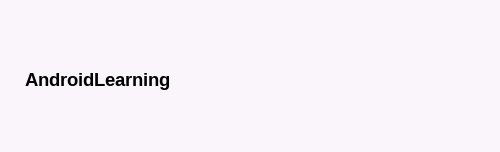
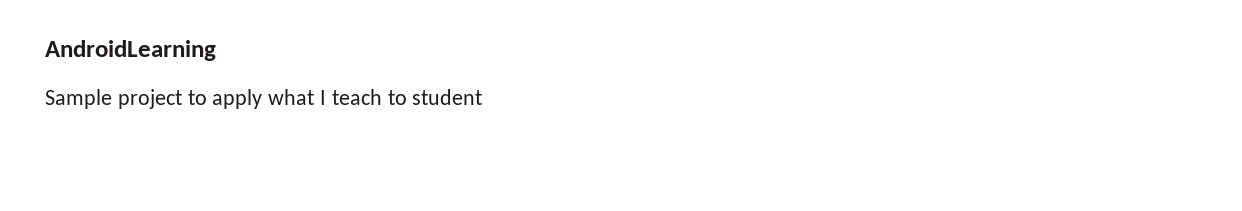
+ Sample project to apply what I teach to student

